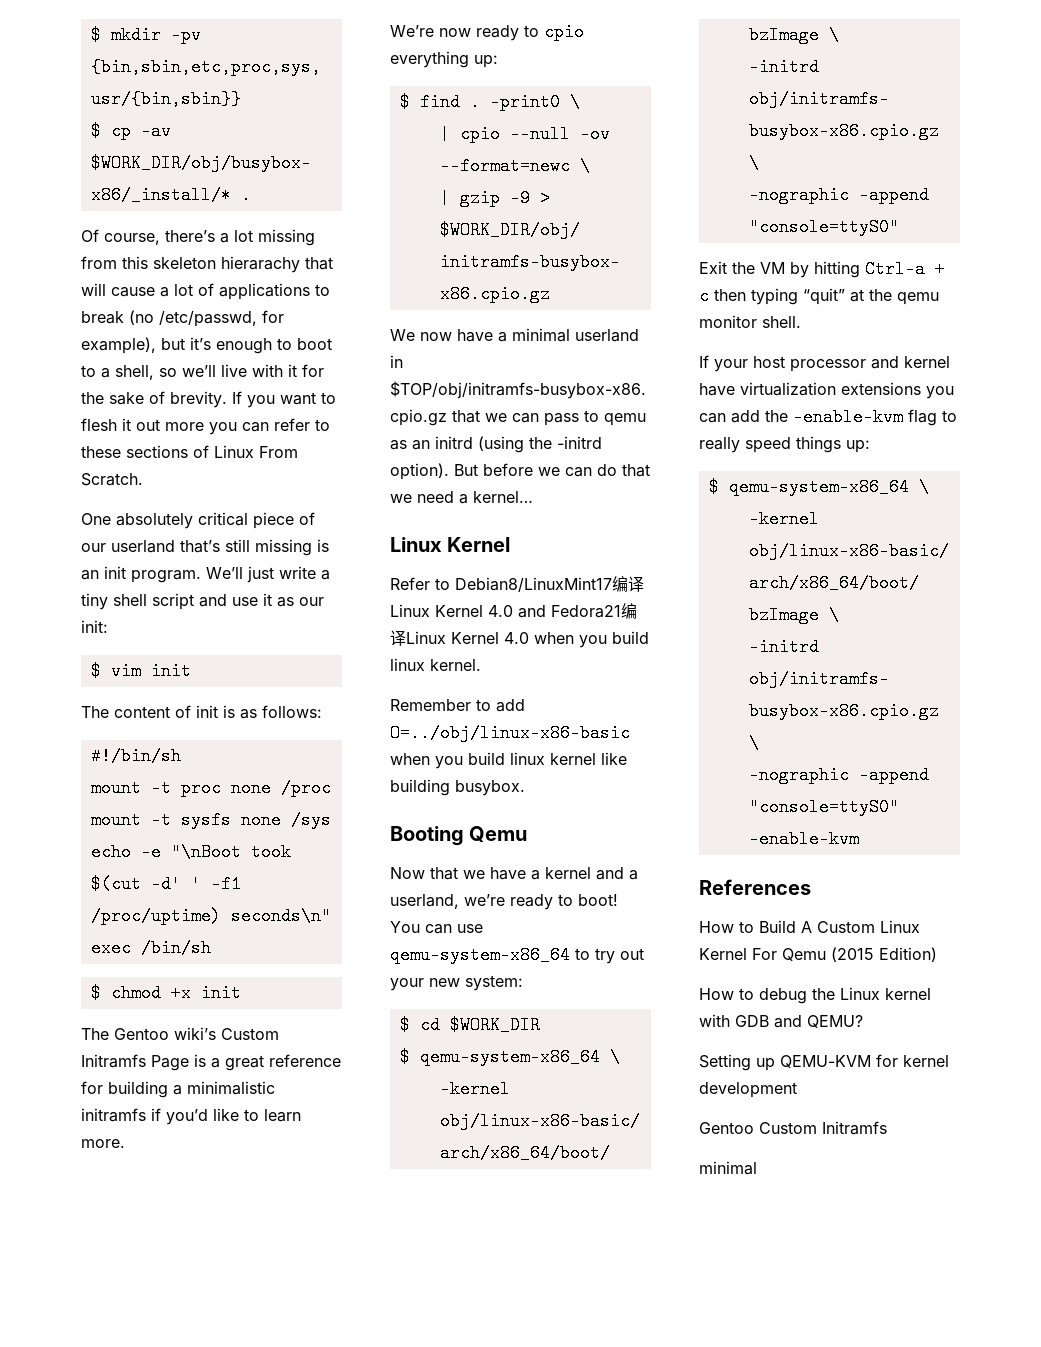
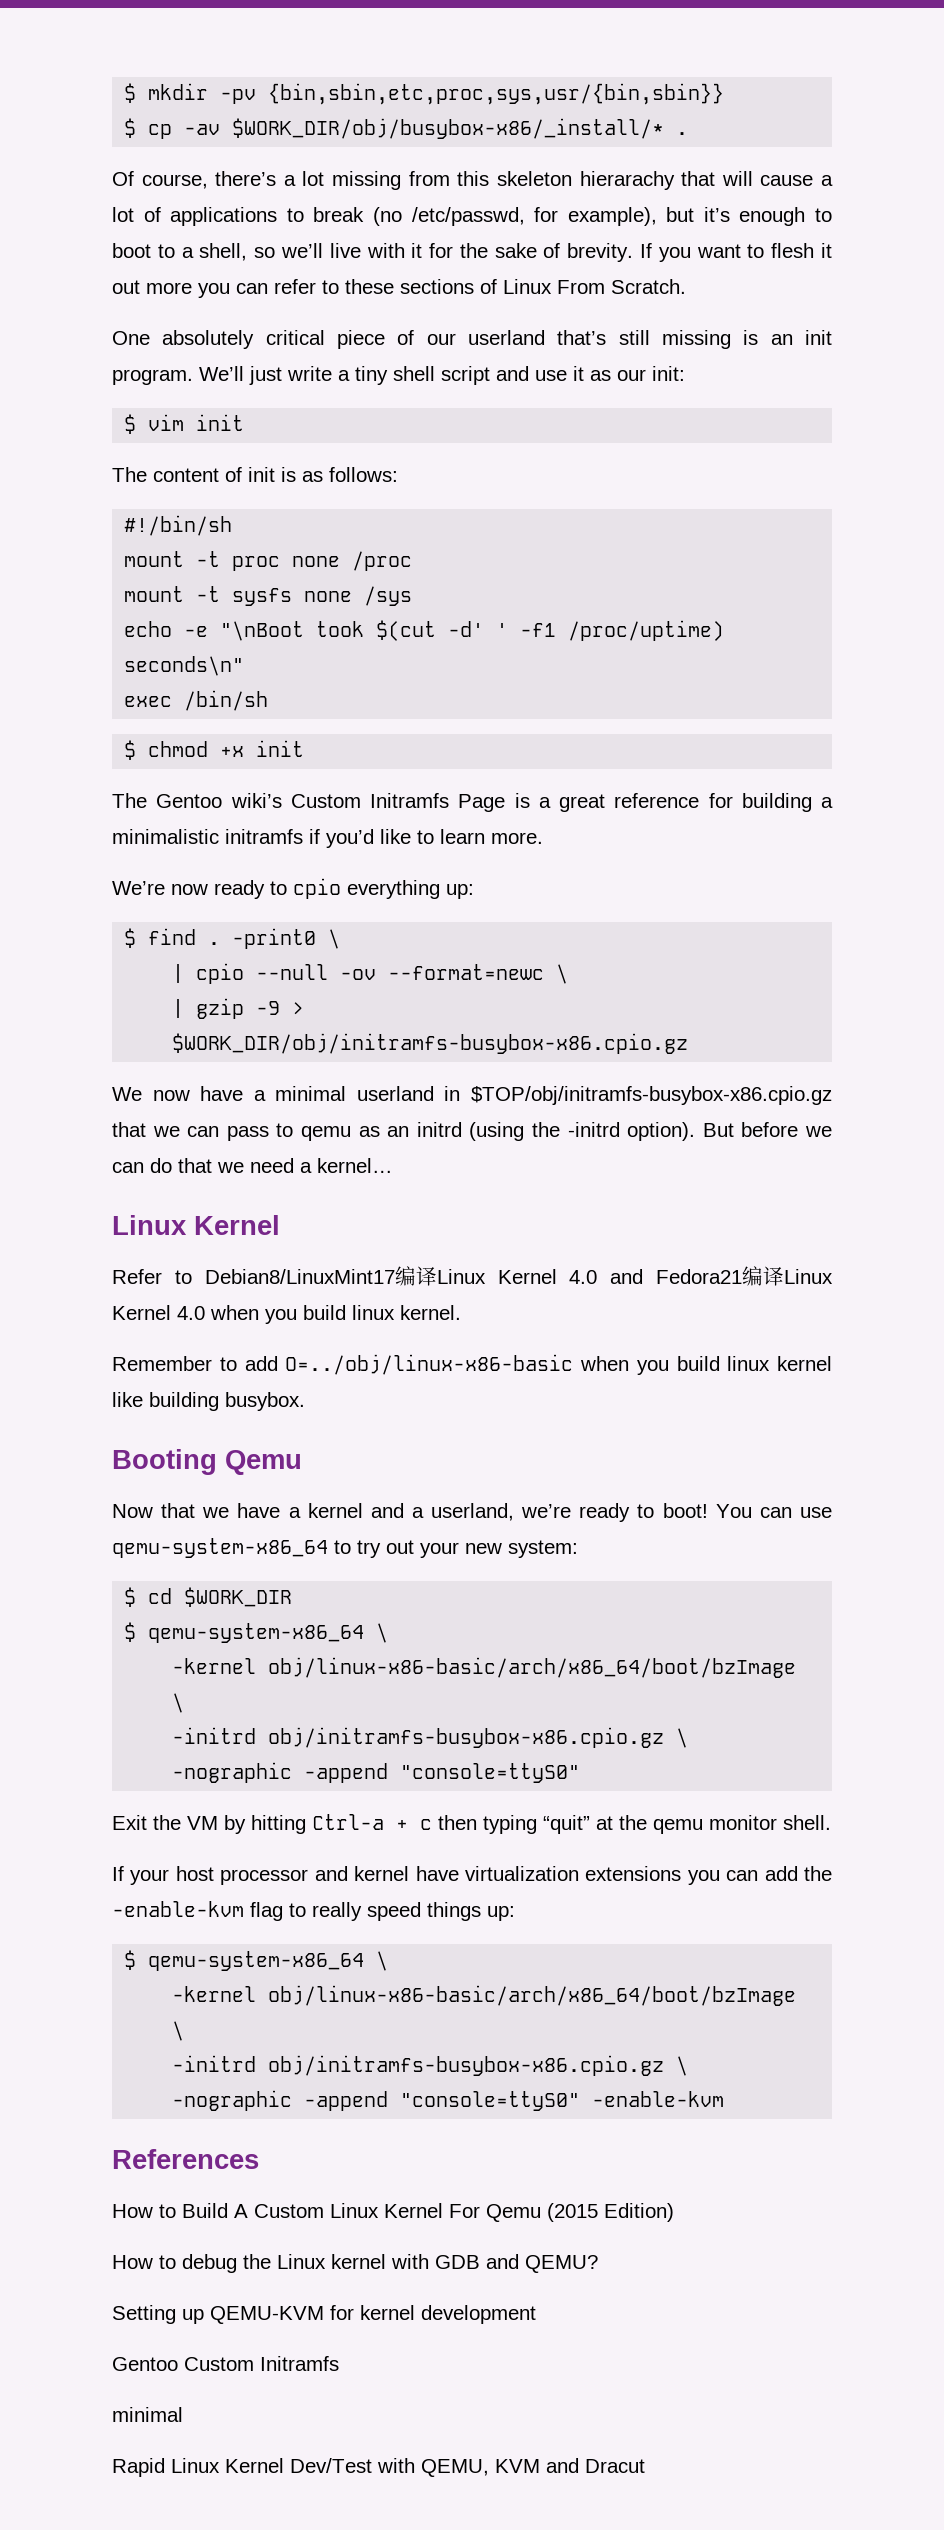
+ Rapid Linux Kernel Dev/Test with QEMU, KVM and Dracut

